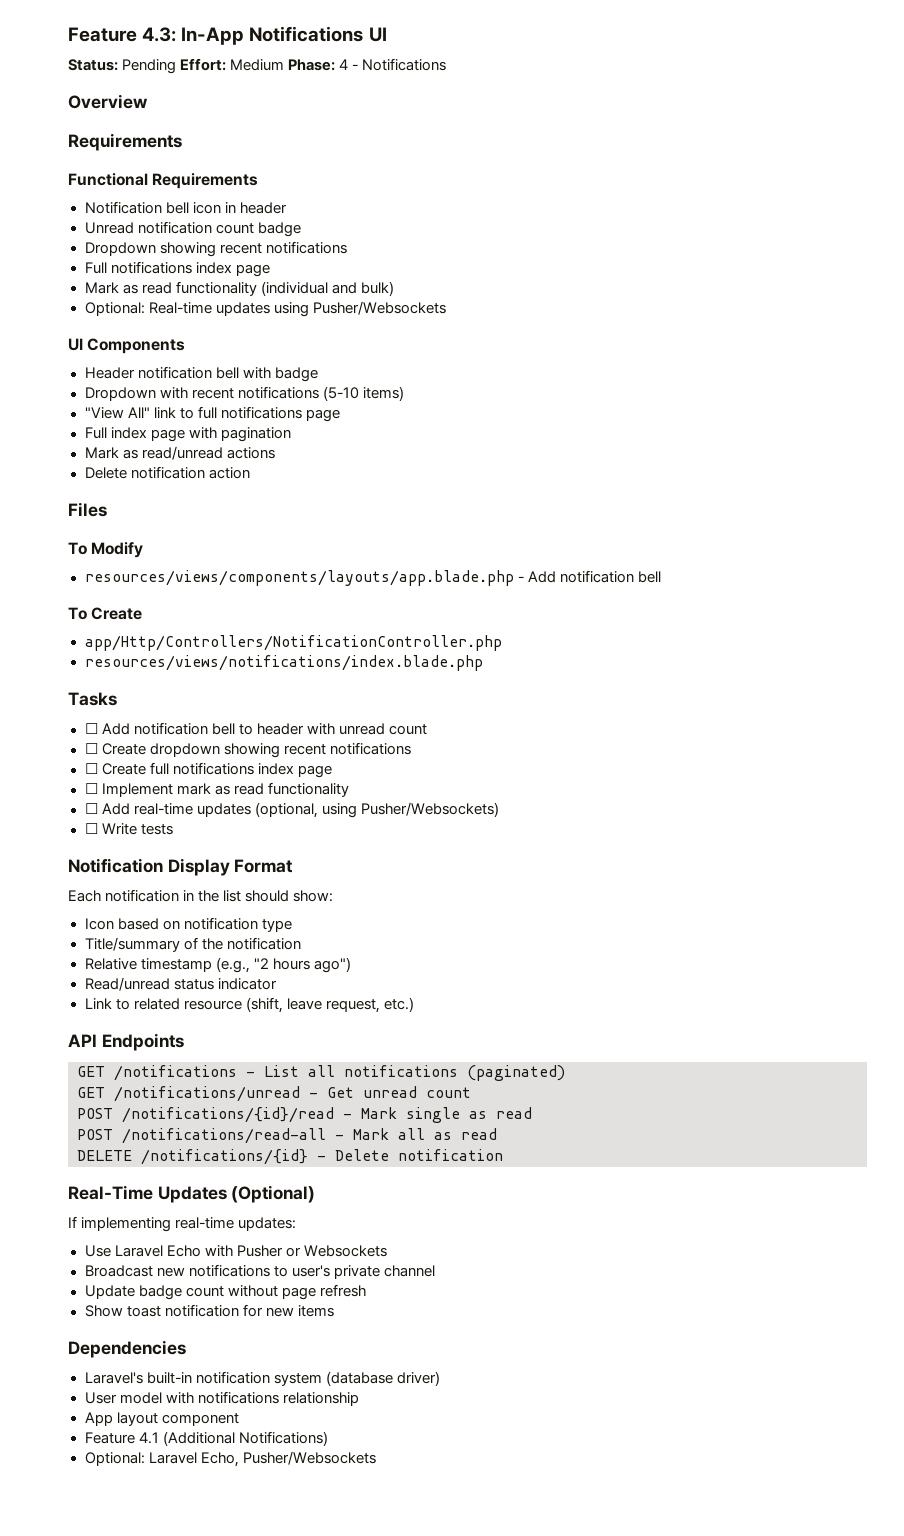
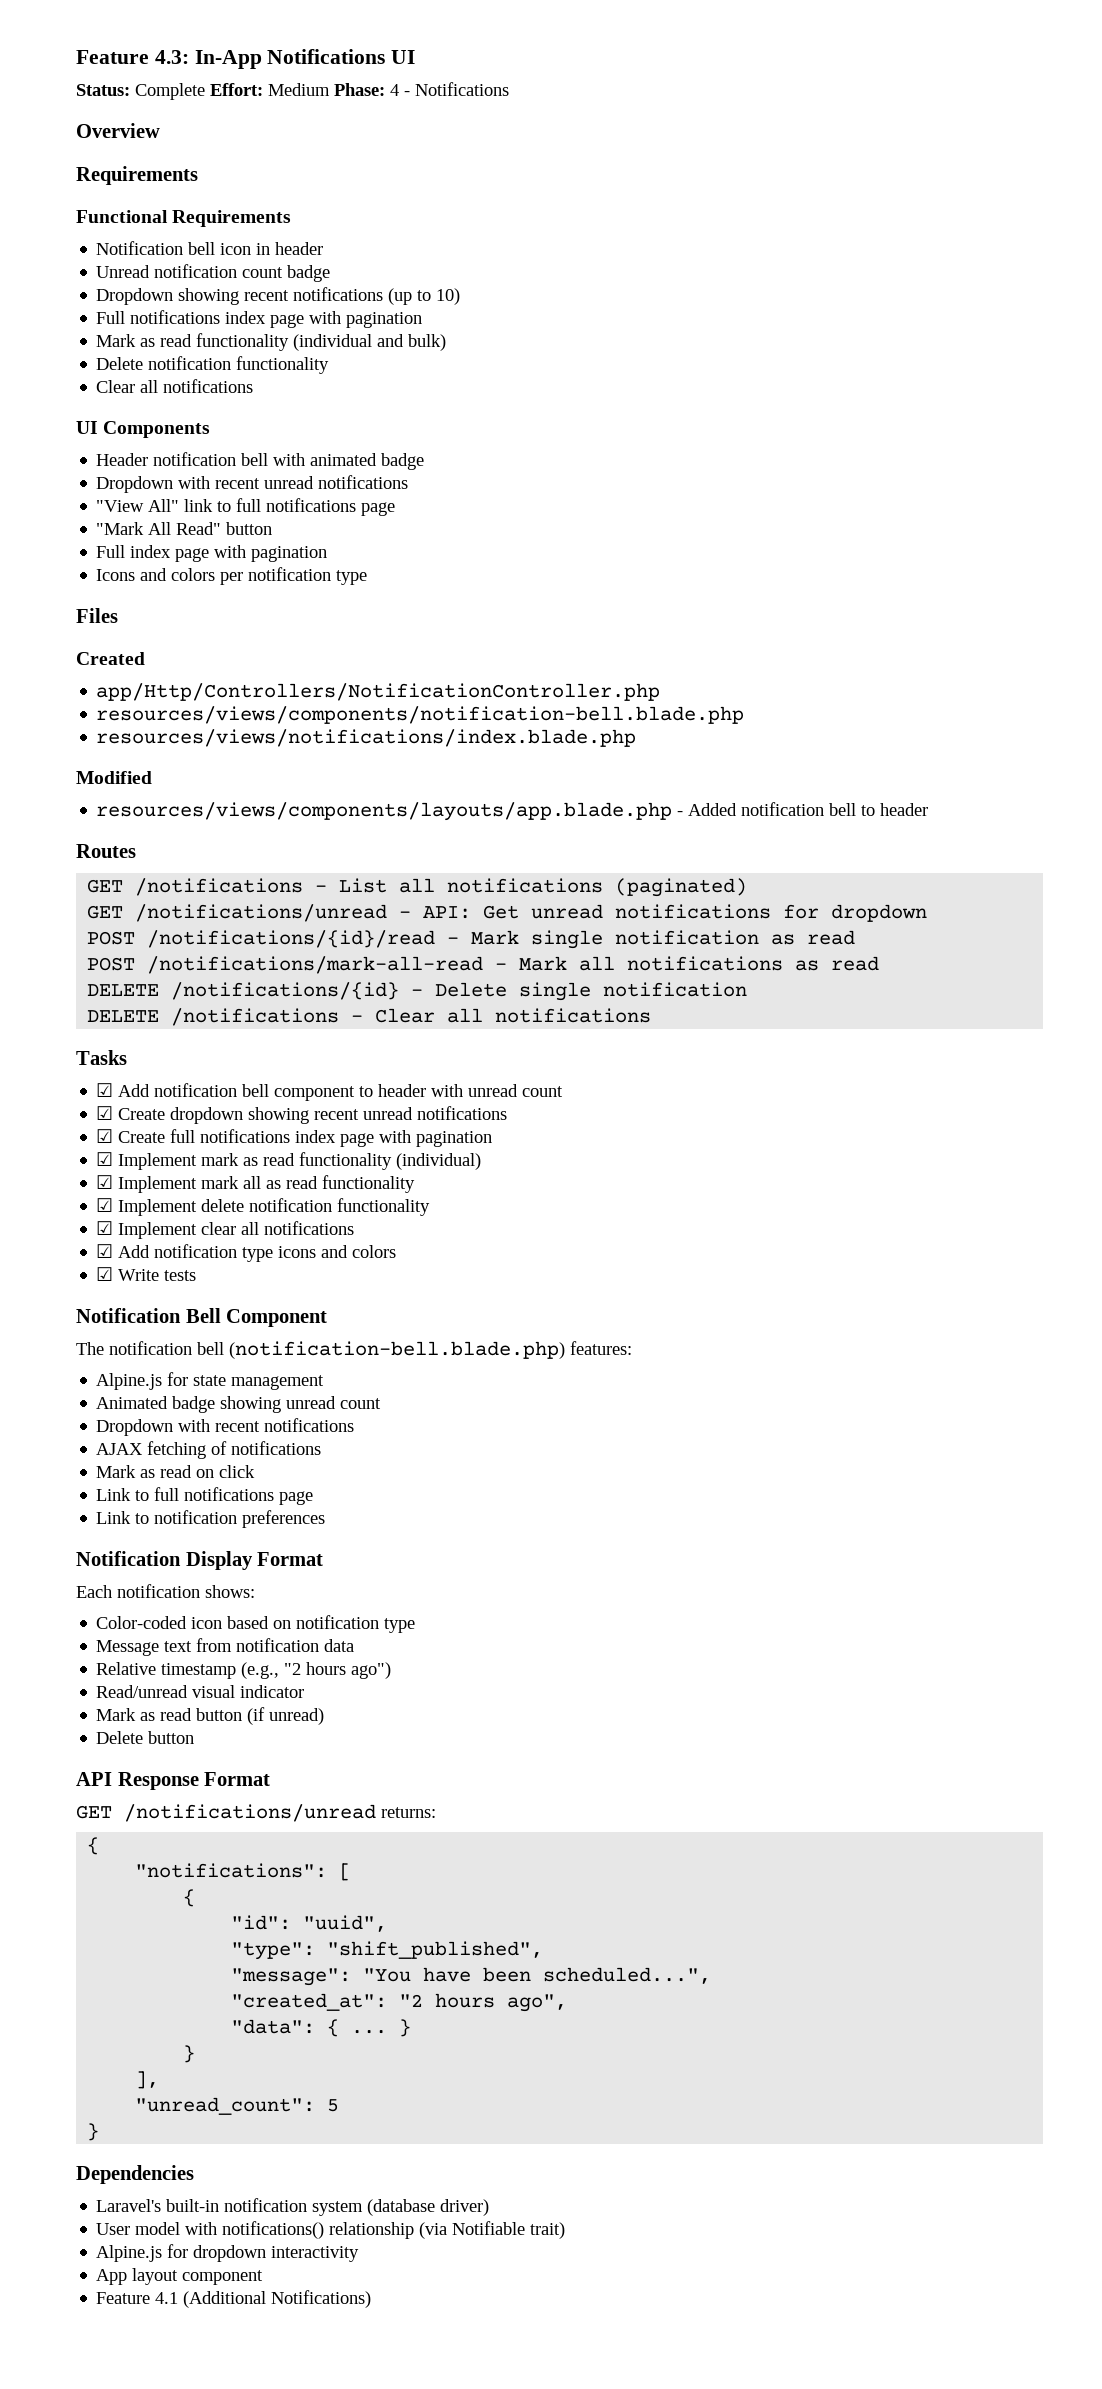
- Status: Pending Effort: Medium Phase: 4 - Notifications
+ Status: Complete Effort: Medium Phase: 4 - Notifications
- Dropdown showing recent notifications
+ Dropdown showing recent notifications (up to 10)
- Full notifications index page
+ Full notifications index page with pagination
- Optional: Real-time updates using Pusher/Websockets
+ Delete notification functionality
+ Clear all notifications
- Header notification bell with badge
+ Header notification bell with animated badge
- Dropdown with recent notifications (5-10 items)
+ Dropdown with recent unread notifications
+ "Mark All Read" button
- Mark as read/unread actions
- Delete notification action
+ Icons and colors per notification type
  Files
- To Modify
- resources/views/components/layouts/app.blade.php - Add notification bell
- To Create
+ Created
  app/Http/Controllers/NotificationController.php
+ resources/views/components/notification-bell.blade.php
  resources/views/notifications/index.blade.php
- Tasks
- ☐ Add notification bell to header with unread count
- ☐ Create dropdown showing recent notifications
- ☐ Create full notifications index page
- ☐ Implement mark as read functionality
- ☐ Add real-time updates (optional, using Pusher/Websockets)
- ☐ Write tests
- Notification Display Format
- Each notification in the list should show:
- Icon based on notification type
- Title/summary of the notification
- Relative timestamp (e.g., "2 hours ago")
- Read/unread status indicator
- Link to related resource (shift, leave request, etc.)
- API Endpoints
+ Modified
+ resources/views/components/layouts/app.blade.php - Added notification bell to header
+ Routes
- GET /notifications/unread - Get unread count
+ GET /notifications/unread - API: Get unread notifications for dropdown
- POST /notifications/{id}/read - Mark single as read
+ POST /notifications/{id}/read - Mark single notification as read
- POST /notifications/read-all - Mark all as read
+ POST /notifications/mark-all-read - Mark all notifications as read
- DELETE /notifications/{id} - Delete notification
- Real-Time Updates (Optional)
- If implementing real-time updates:
- Use Laravel Echo with Pusher or Websockets
- Broadcast new notifications to user's private channel
- Update badge count without page refresh
- Show toast notification for new items
+ DELETE /notifications/{id} - Delete single notification
+ DELETE /notifications - Clear all notifications
+ Tasks
+ ☑ Add notification bell component to header with unread count
+ ☑ Create dropdown showing recent unread notifications
+ ☑ Create full notifications index page with pagination
+ ☑ Implement mark as read functionality (individual)
+ ☑ Implement mark all as read functionality
+ ☑ Implement delete notification functionality
+ ☑ Implement clear all notifications
+ ☑ Add notification type icons and colors
+ ☑ Write tests
+ Notification Bell Component
+ The notification bell (notification-bell.blade.php) features:
+ Alpine.js for state management
+ Animated badge showing unread count
+ Dropdown with recent notifications
+ AJAX fetching of notifications
+ Mark as read on click
+ Link to full notifications page
+ Link to notification preferences
+ Notification Display Format
+ Each notification shows:
+ Color-coded icon based on notification type
+ Message text from notification data
+ Relative timestamp (e.g., "2 hours ago")
+ Read/unread visual indicator
+ Mark as read button (if unread)
+ Delete button
+ API Response Format
+ GET /notifications/unread returns:
+ {
+ "notifications": [
+ {
+ "id": "uuid",
+ "type": "shift_published",
+ "message": "You have been scheduled...",
+ "created_at": "2 hours ago",
+ "data": { ... }
+ }
+ ],
+ "unread_count": 5
+ }
- User model with notifications relationship
+ User model with notifications() relationship (via Notifiable trait)
+ Alpine.js for dropdown interactivity
- Optional: Laravel Echo, Pusher/Websockets

